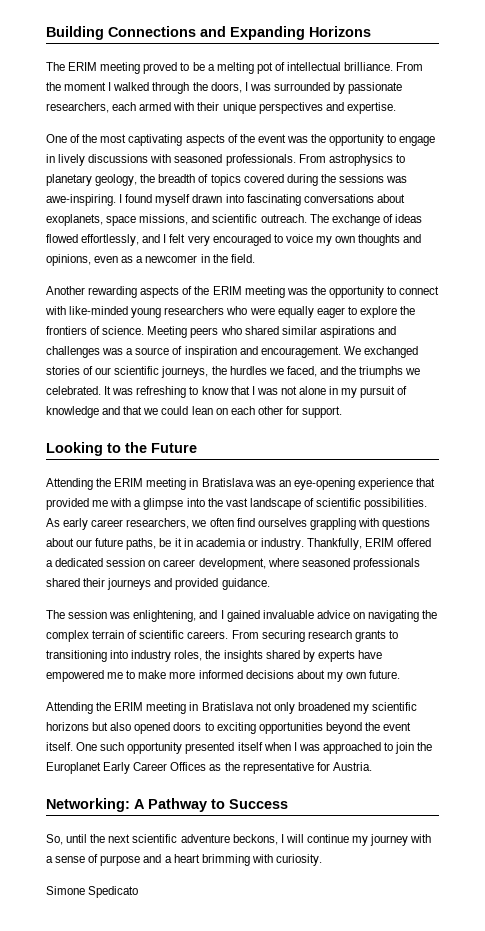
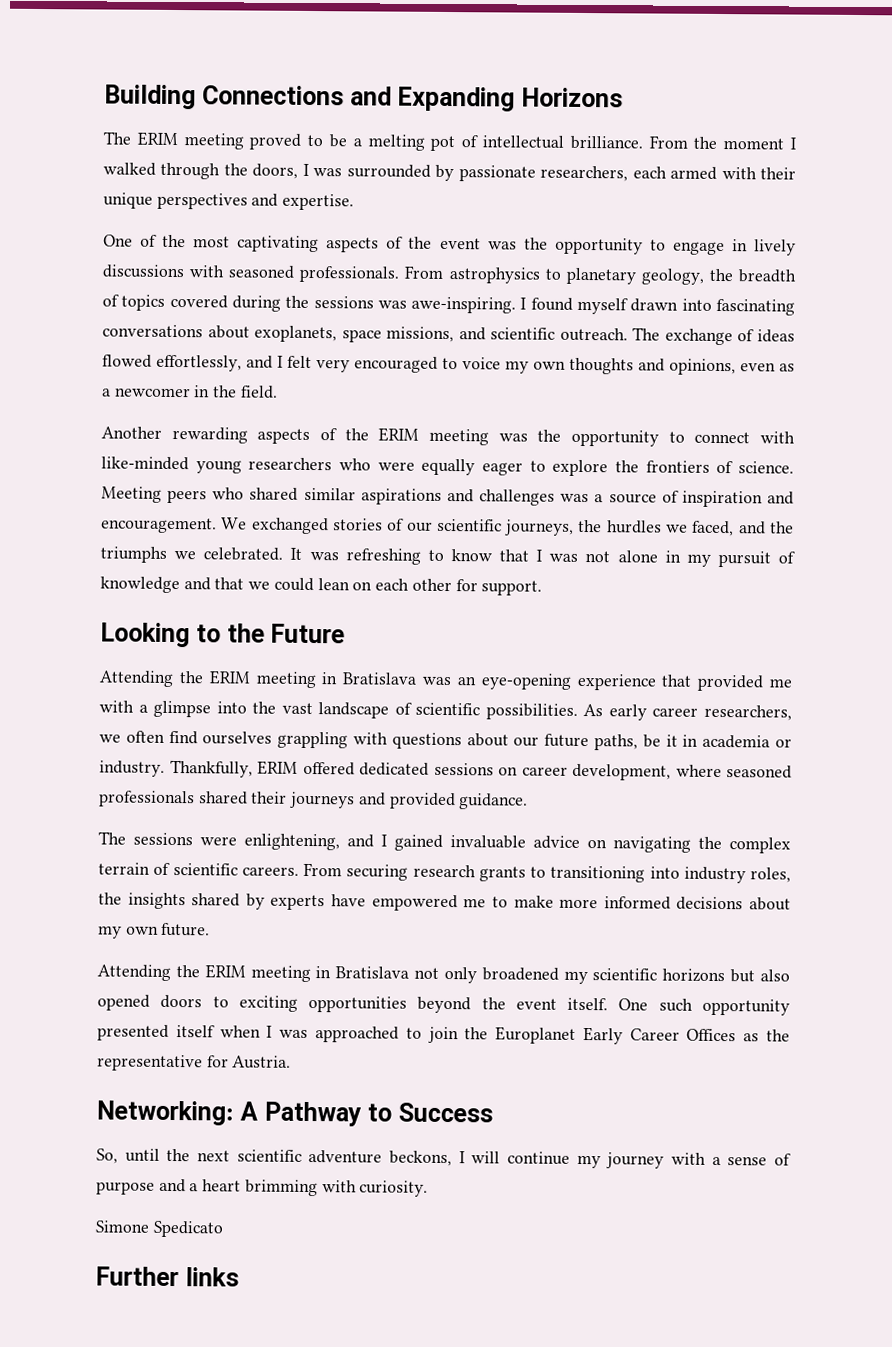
- Thankfully, ERIM offered a dedicated session on career development, where seasoned professionals shared their journeys and provided guidance.
+ Thankfully, ERIM offered dedicated sessions on career development, where seasoned professionals shared their journeys and provided guidance.
- The session was enlightening, and I gained invaluable advice on navigating the complex terrain of scientific careers.
+ The sessions were enlightening, and I gained invaluable advice on navigating the complex terrain of scientific careers.
+ Further links

